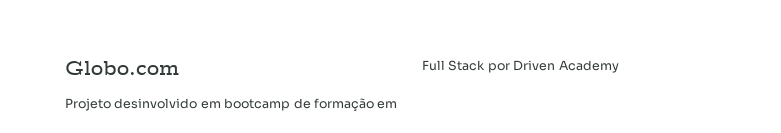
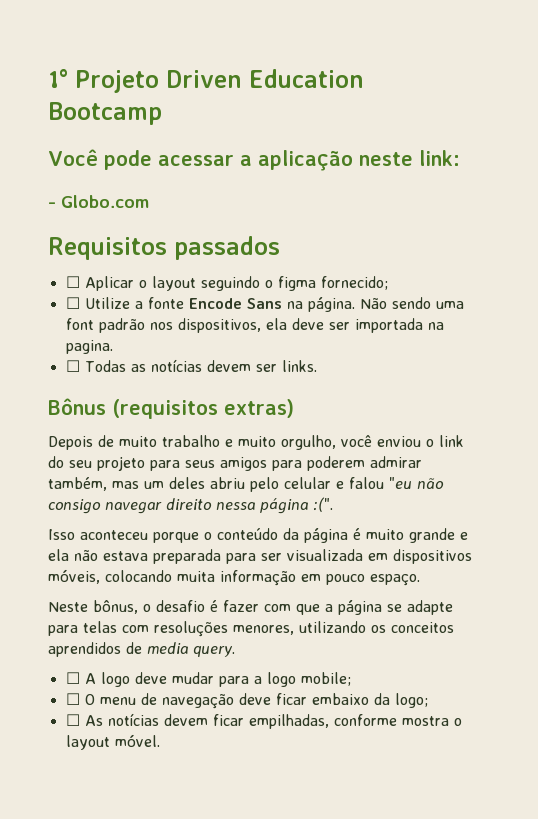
- Globo.com
- Projeto desinvolvido em bootcamp de formação em Full Stack por Driven Academy
+ 1° Projeto Driven Education Bootcamp
+ Você pode acessar a aplicação neste link:
+ - Globo.com
+ Requisitos passados
+ ☐ Aplicar o layout seguindo o figma fornecido;
+ ☐ Utilize a fonte Encode Sans na página. Não sendo uma font padrão nos dispositivos, ela deve ser importada na pagina.
+ ☐ Todas as notícias devem ser links.
+ Bônus (requisitos extras)
+ Depois de muito trabalho e muito orgulho, você enviou o link do seu projeto para seus amigos para poderem admirar também, mas um deles abriu pelo celular e falou "eu não consigo navegar direito nessa página :(".
+ Isso aconteceu porque o conteúdo da página é muito grande e ela não estava preparada para ser visualizada em dispositivos móveis, colocando muita informação em pouco espaço.
+ Neste bônus, o desafio é fazer com que a página se adapte para telas com resoluções menores, utilizando os conceitos aprendidos de media query.
+ ☐ A logo deve mudar para a logo mobile;
+ ☐ O menu de navegação deve ficar embaixo da logo;
+ ☐ As notícias devem ficar empilhadas, conforme mostra o layout móvel.

